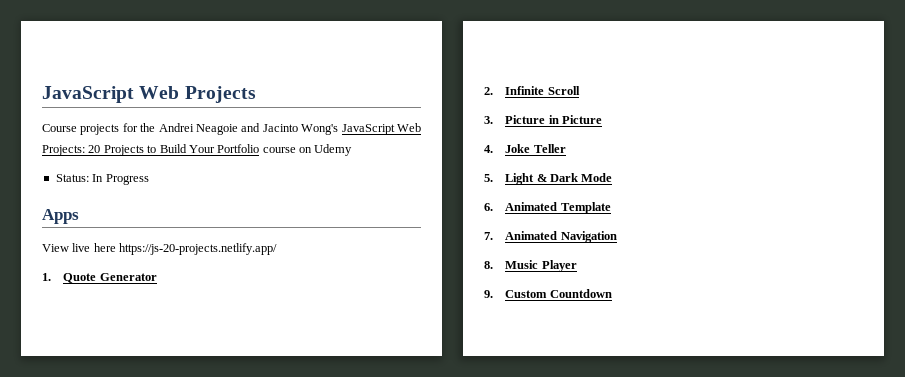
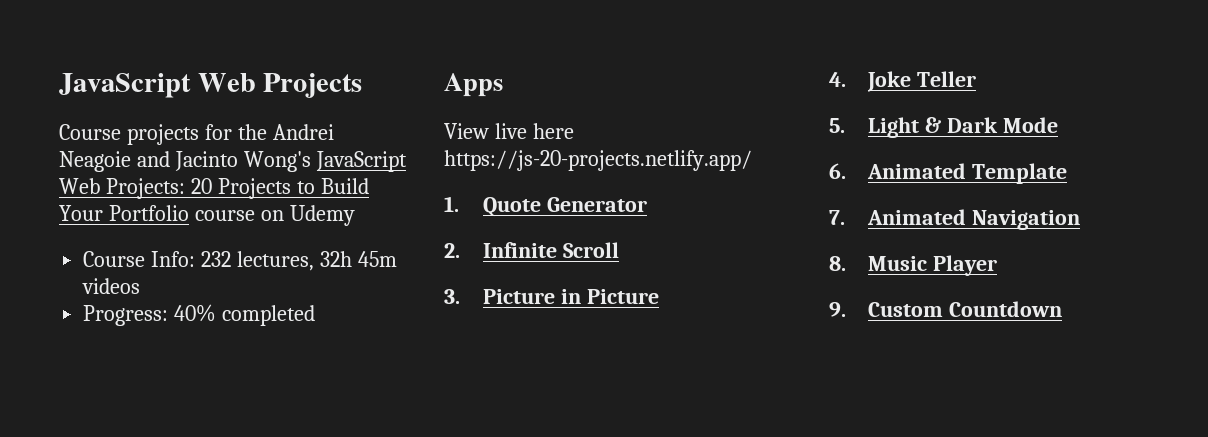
- Status: In Progress
+ Course Info: 232 lectures, 32h 45m videos
+ Progress: 40% completed

